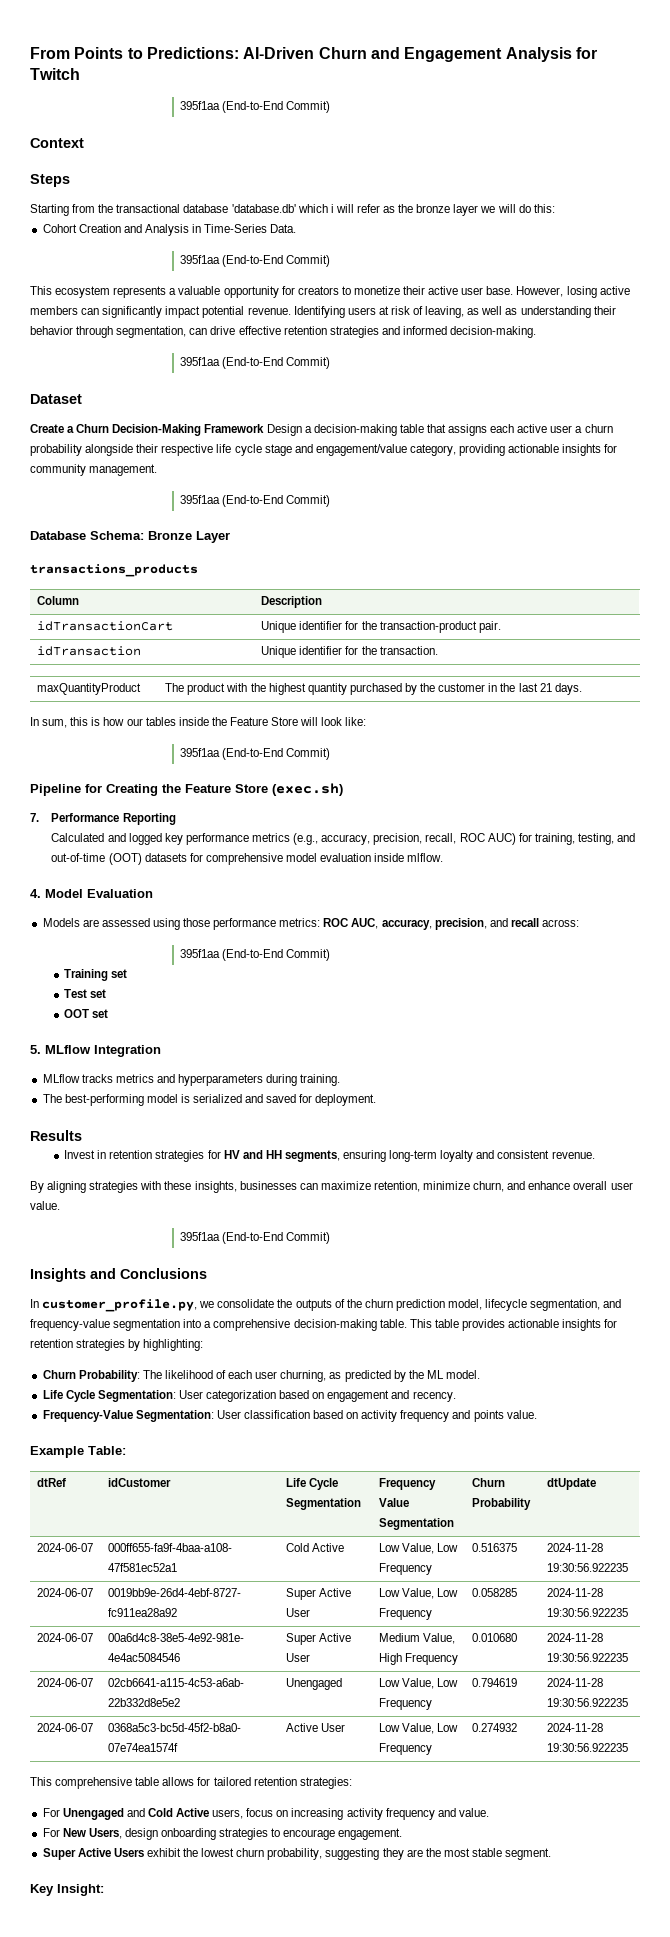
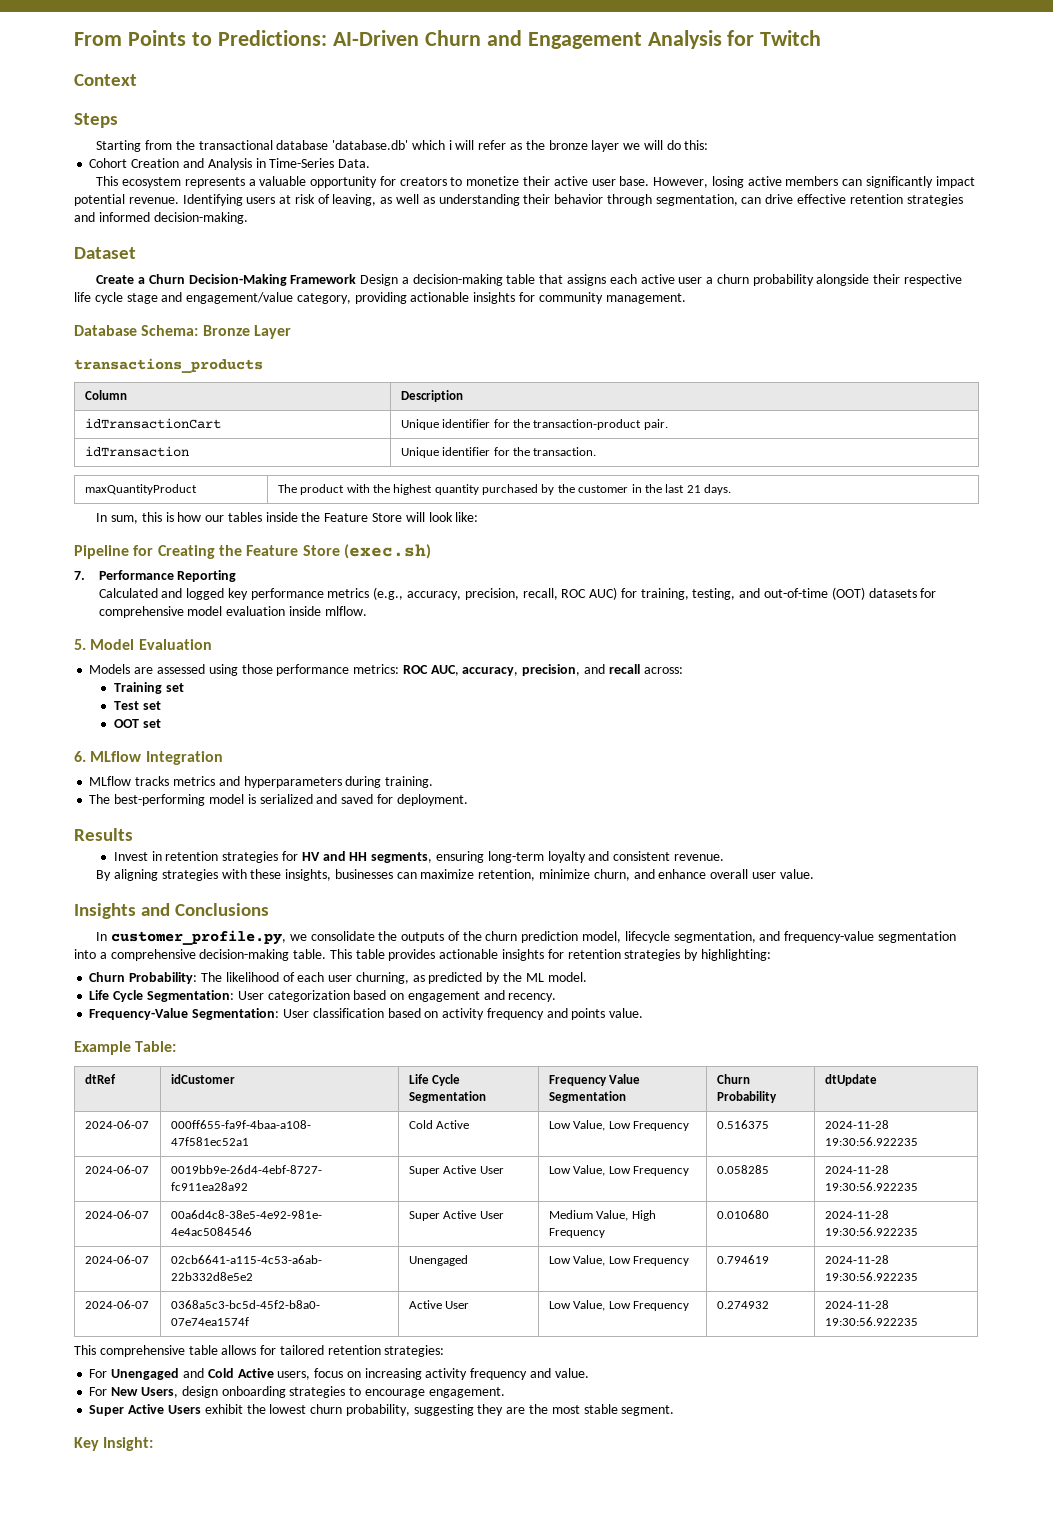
  From Points to Predictions: AI-Driven Churn and Engagement Analysis for Twitch
- 395f1aa (End-to-End Commit)
  Cohort Creation and Analysis in Time-Series Data.
- 395f1aa (End-to-End Commit)
  Identifying users at risk of leaving, as well as understanding their behavior through segmentation, can drive effective retention strategies and informed decision-making.
- 395f1aa (End-to-End Commit)
  Create a Churn Decision-Making Framework Design a decision-making table that assigns each active user a churn probability alongside their respective life cycle stage and engagement/value category, providing actionable insights for community management.
- 395f1aa (End-to-End Commit)
  In sum, this is how our tables inside the Feature Store will look like:
- 395f1aa (End-to-End Commit)
- 4. Model Evaluation
+ 5. Model Evaluation
  Models are assessed using those performance metrics: ROC AUC, accuracy, precision, and recall across:
- 395f1aa (End-to-End Commit)
- 5. MLflow Integration
+ 6. MLflow Integration
  By aligning strategies with these insights, businesses can maximize retention, minimize churn, and enhance overall user value.
- 395f1aa (End-to-End Commit)

